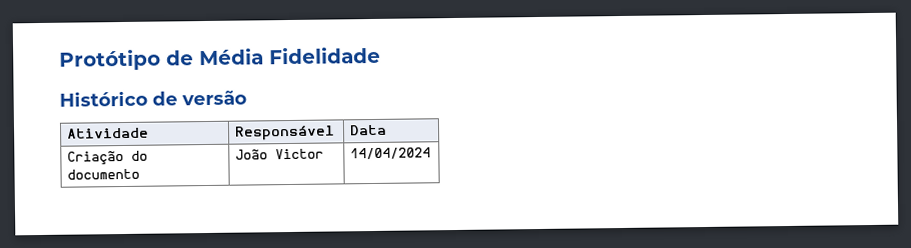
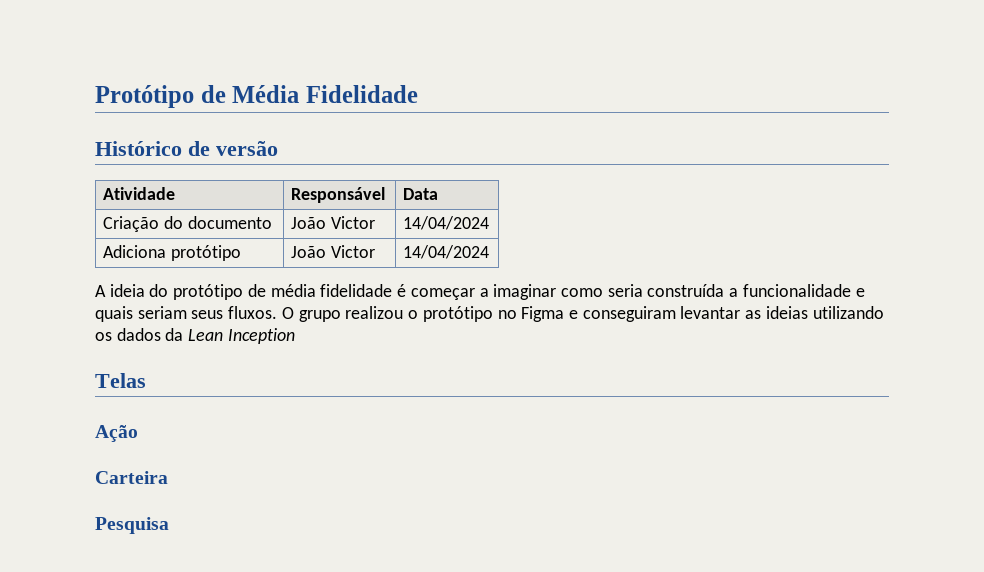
+ Adiciona protótipo | João Victor | 14/04/2024
+ A ideia do protótipo de média fidelidade é começar a imaginar como seria construída a funcionalidade e quais seriam seus fluxos. O grupo realizou o protótipo no Figma e conseguiram levantar as ideias utilizando os dados da Lean Inception
+ Telas
+ Ação
+ Carteira
+ Pesquisa

